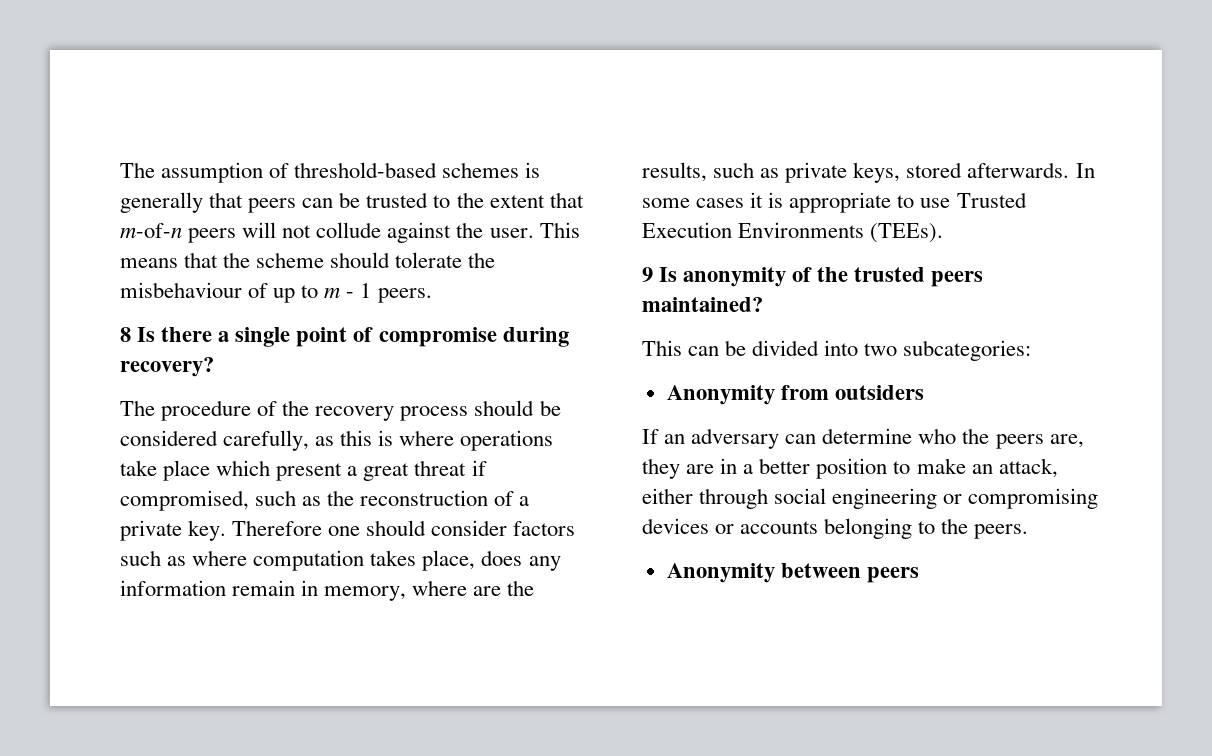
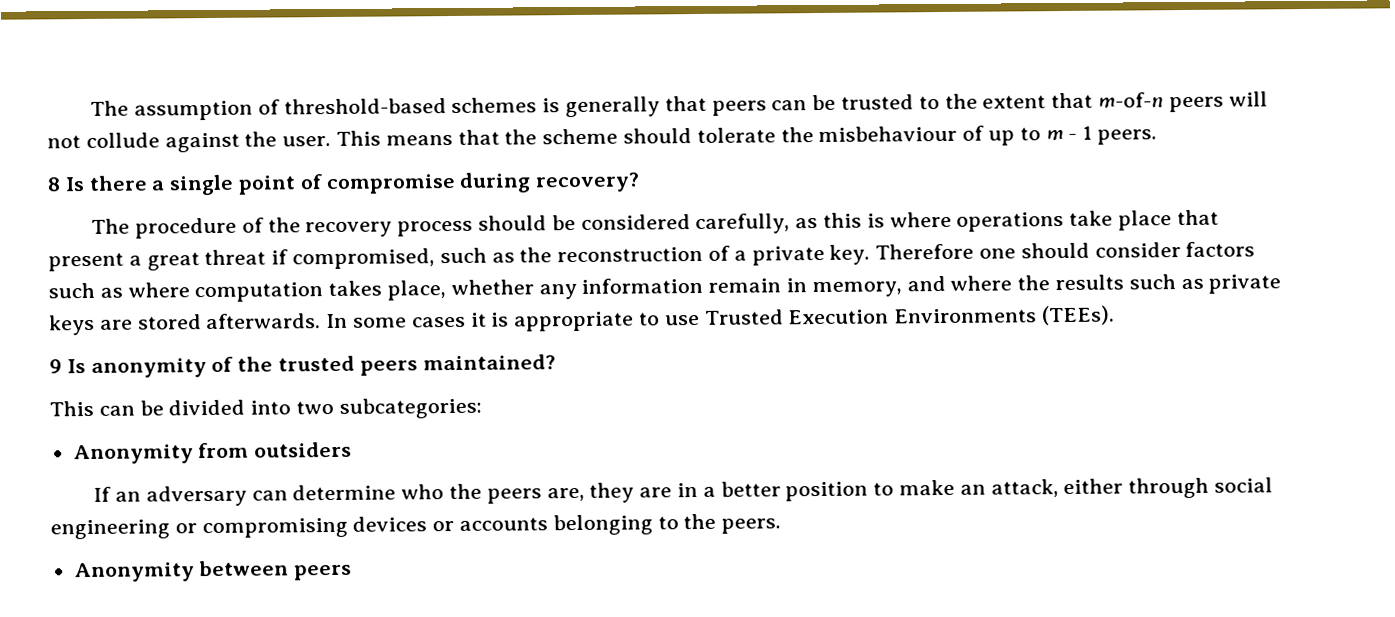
- The procedure of the recovery process should be considered carefully, as this is where operations take place which present a great threat if compromised, such as the reconstruction of a private key.
+ The procedure of the recovery process should be considered carefully, as this is where operations take place that present a great threat if compromised, such as the reconstruction of a private key.
- Therefore one should consider factors such as where computation takes place, does any information remain in memory, where are the results, such as private keys, stored afterwards.
+ Therefore one should consider factors such as where computation takes place, whether any information remain in memory, and where the results such as private keys are stored afterwards.

